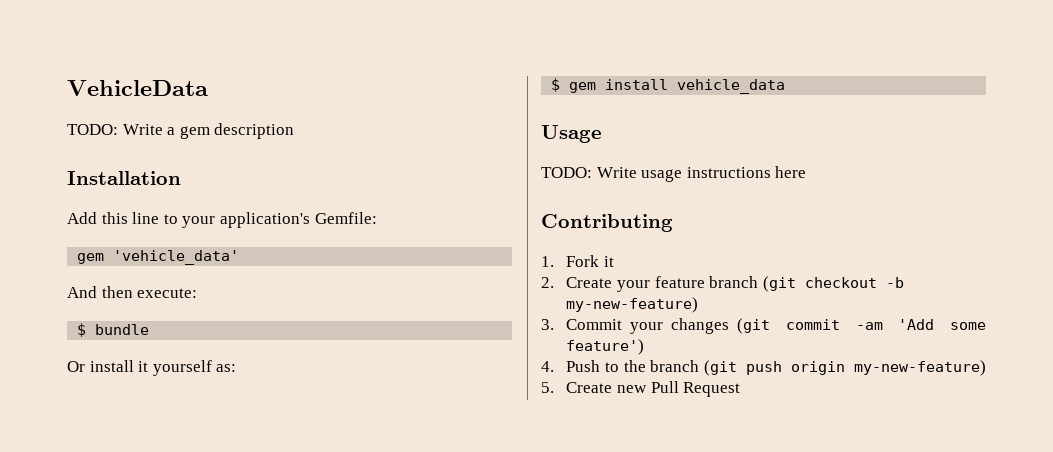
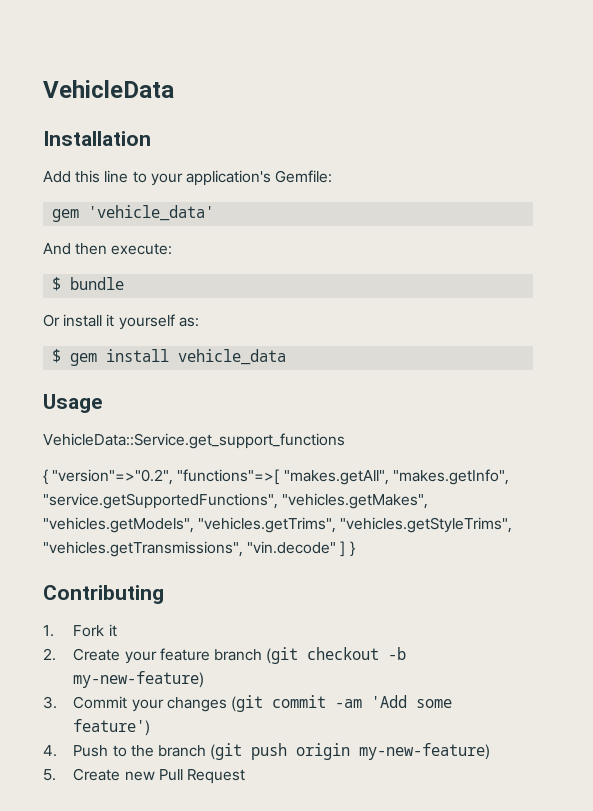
- TODO: Write a gem description
- TODO: Write usage instructions here
+ VehicleData::Service.get_support_functions
+ { "version"=>"0.2", "functions"=>[ "makes.getAll", "makes.getInfo", "service.getSupportedFunctions", "vehicles.getMakes", "vehicles.getModels", "vehicles.getTrims", "vehicles.getStyleTrims", "vehicles.getTransmissions", "vin.decode" ] }

